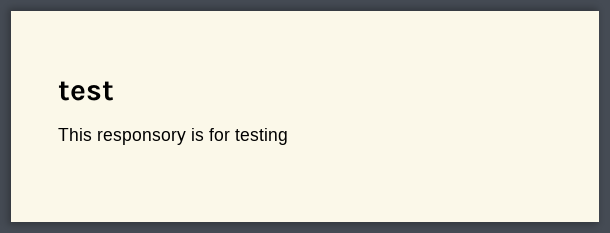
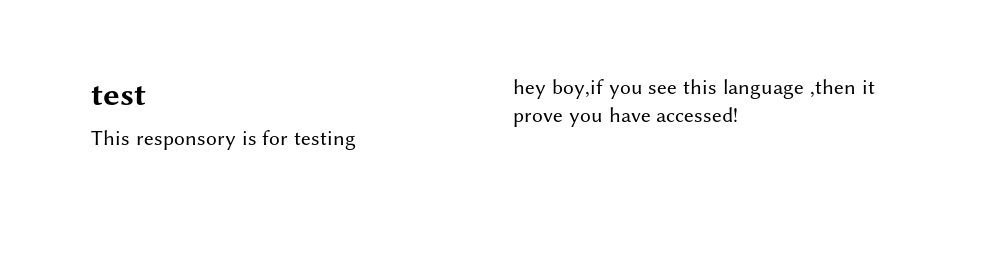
+ hey boy,if you see this language ,then it prove you have accessed!

